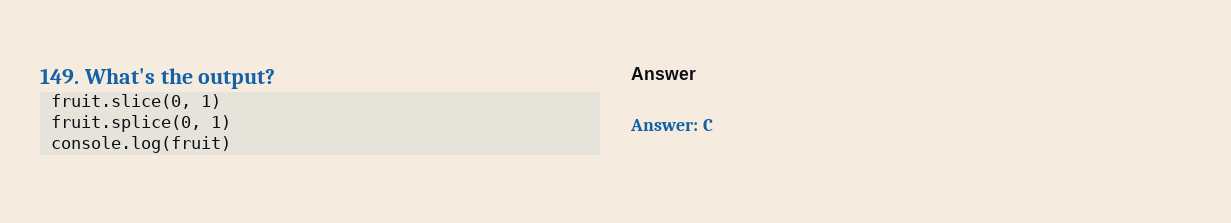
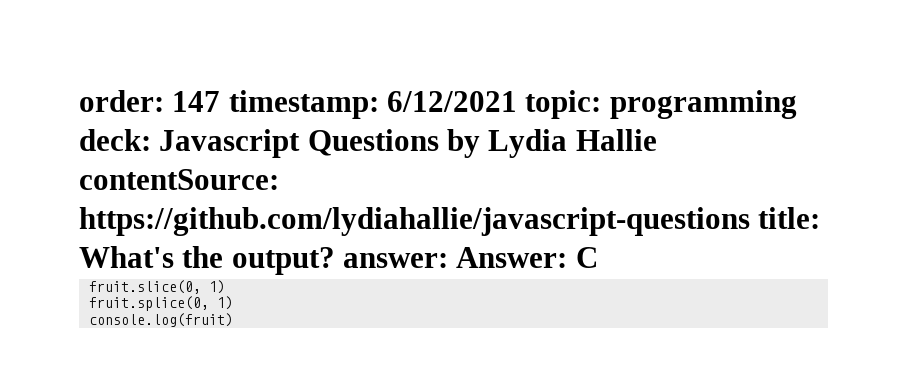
- 149. What's the output?
+ order: 147 timestamp: 6/12/2021 topic: programming deck: Javascript Questions by Lydia Hallie contentSource: https://github.com/lydiahallie/javascript-questions title: What's the output? answer: Answer: C
- Answer
- Answer: C

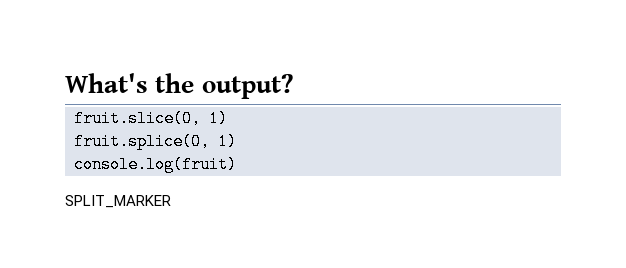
- order: 147 timestamp: 6/12/2021 topic: programming deck: Javascript Questions by Lydia Hallie contentSource: https://github.com/lydiahallie/javascript-questions title: What's the output? answer: Answer: C
+ What's the output?
+ SPLIT_MARKER

